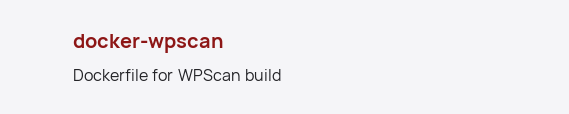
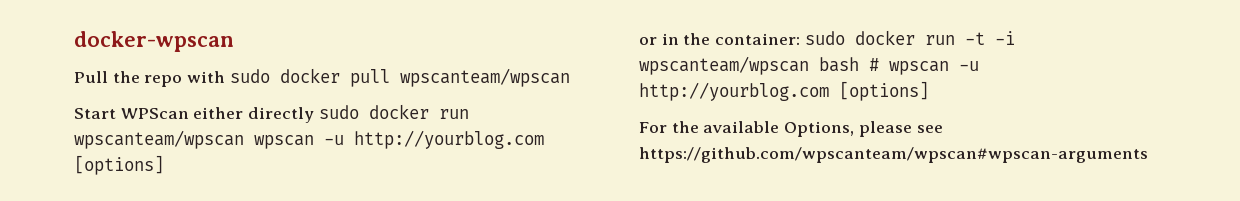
- Dockerfile for WPScan build
+ Pull the repo with sudo docker pull wpscanteam/wpscan
+ Start WPScan either directly sudo docker run wpscanteam/wpscan wpscan -u http://yourblog.com [options]
+ or in the container: sudo docker run -t -i wpscanteam/wpscan bash # wpscan -u http://yourblog.com [options]
+ For the available Options, please see https://github.com/wpscanteam/wpscan#wpscan-arguments

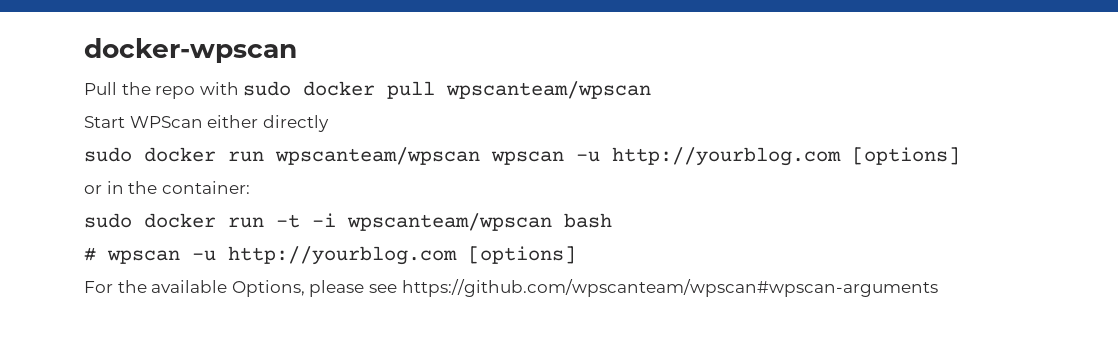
- Start WPScan either directly sudo docker run wpscanteam/wpscan wpscan -u http://yourblog.com [options]
+ Start WPScan either directly
+ sudo docker run wpscanteam/wpscan wpscan -u http://yourblog.com [options]
- or in the container: sudo docker run -t -i wpscanteam/wpscan bash # wpscan -u http://yourblog.com [options]
+ or in the container:
+ sudo docker run -t -i wpscanteam/wpscan bash
+ # wpscan -u http://yourblog.com [options]

